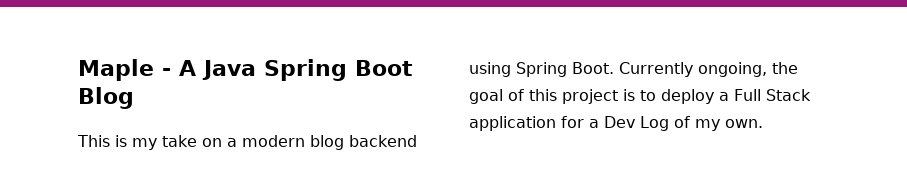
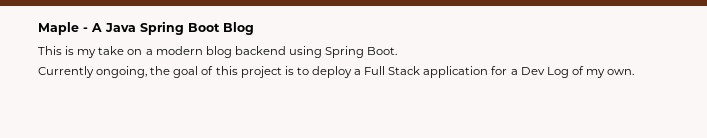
- This is my take on a modern blog backend using Spring Boot. Currently ongoing, the goal of this project is to deploy a Full Stack application for a Dev Log of my own.
+ This is my take on a modern blog backend using Spring Boot.
+ Currently ongoing, the goal of this project is to deploy a Full Stack application for a Dev Log of my own.

